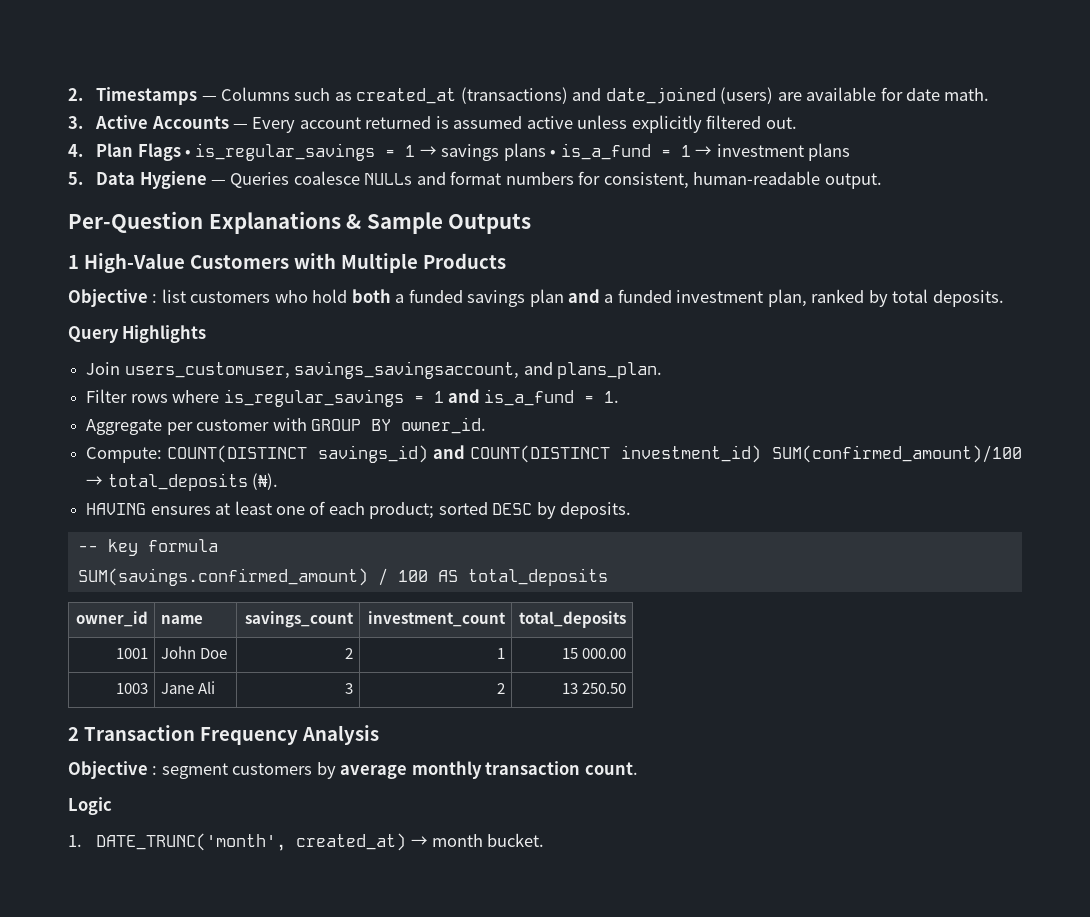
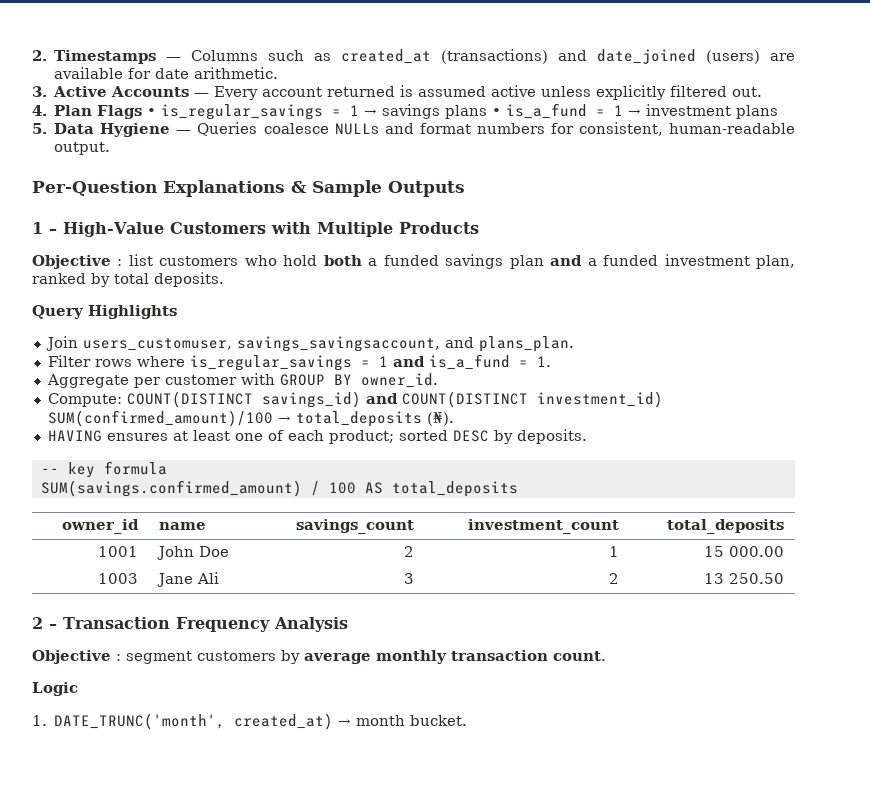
- 2. Timestamps — Columns such as created_at (transactions) and date_joined (users) are available for date math.
+ 2. Timestamps — Columns such as created_at (transactions) and date_joined (users) are available for date arithmetic.
- 1 High‑Value Customers with Multiple Products
+ 1 – High‑Value Customers with Multiple Products
- 2 Transaction Frequency Analysis
+ 2 – Transaction Frequency Analysis

